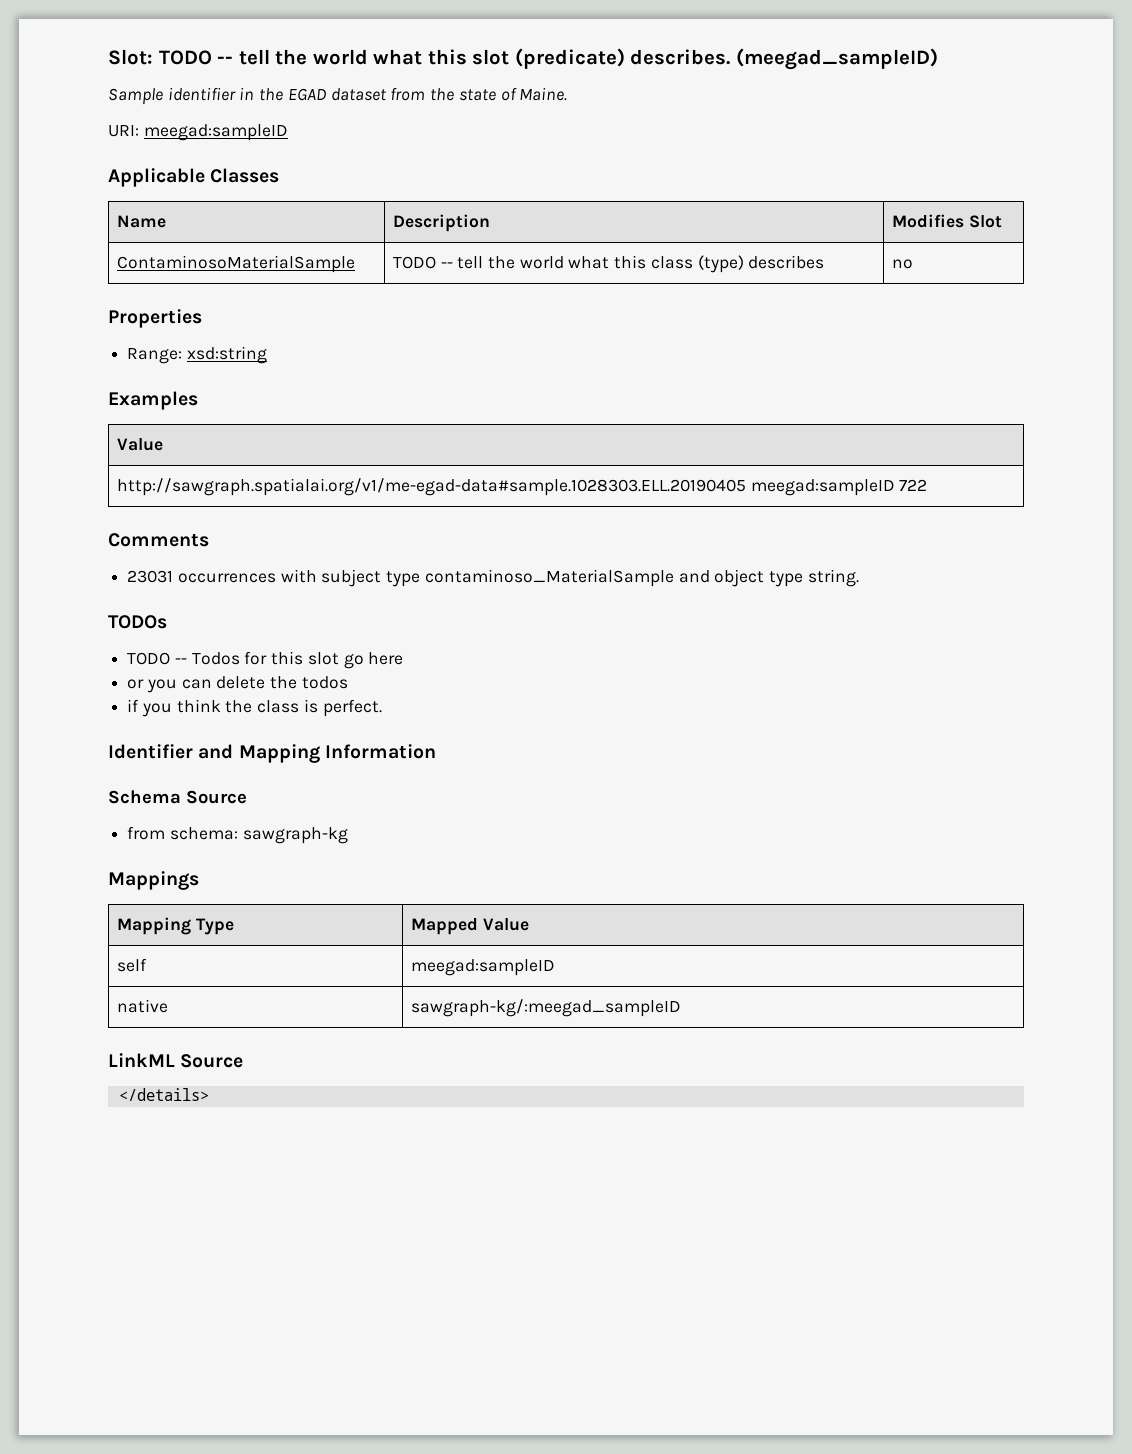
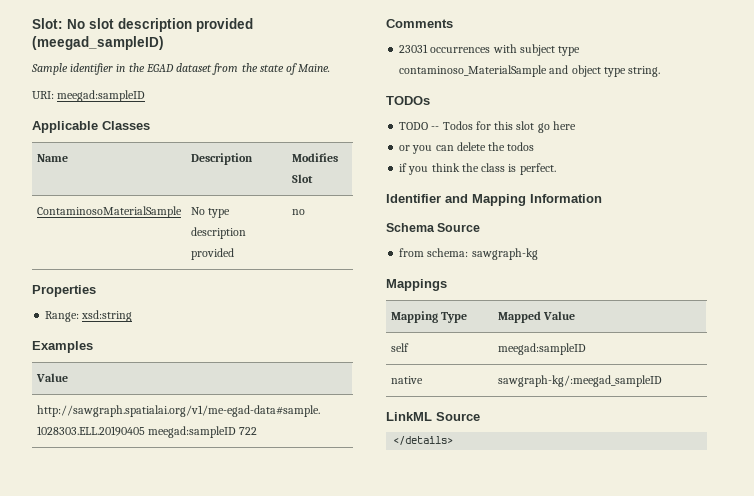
- Slot: TODO -- tell the world what this slot (predicate) describes. (meegad_sampleID)
+ Slot: No slot description provided (meegad_sampleID)
- ContaminosoMaterialSample | TODO -- tell the world what this class (type) describes | no
+ ContaminosoMaterialSample | No type description provided | no

